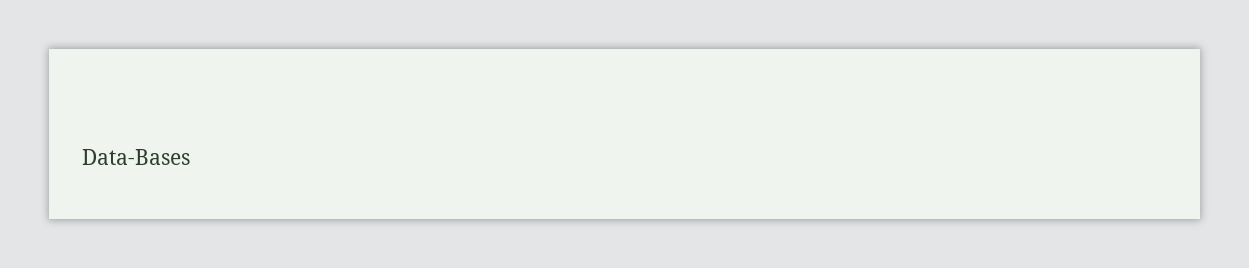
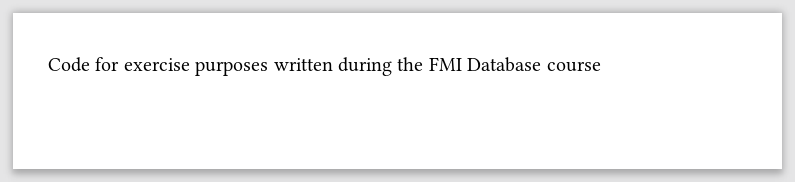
- Data-Bases
+ Code for exercise purposes written during the FMI Database course

